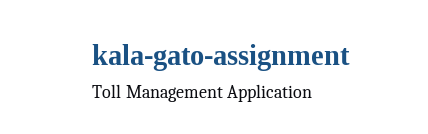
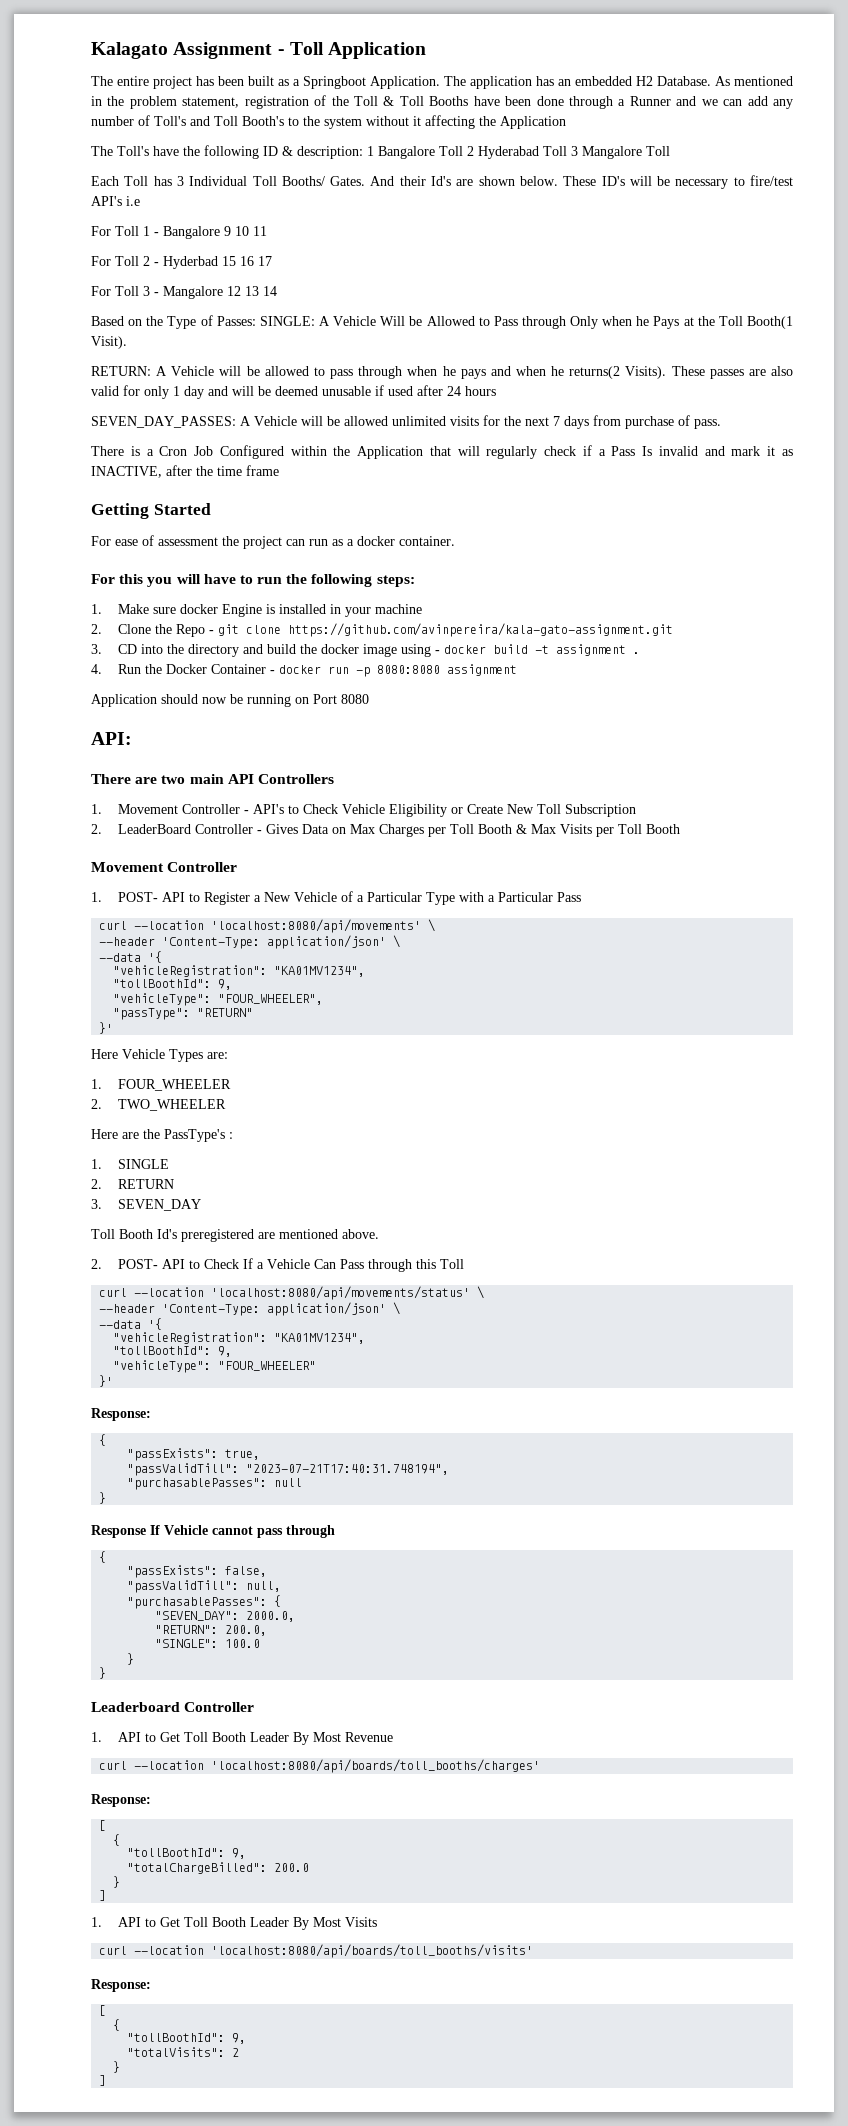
- kala-gato-assignment
- Toll Management Application
+ Kalagato Assignment - Toll Application
+ The entire project has been built as a Springboot Application. The application has an embedded H2 Database. As mentioned in the problem statement, registration of the Toll & Toll Booths have been done through a Runner and we can add any number of Toll's and Toll Booth's to the system without it affecting the Application
+ The Toll's have the following ID & description: 1 Bangalore Toll 2 Hyderabad Toll 3 Mangalore Toll
+ Each Toll has 3 Individual Toll Booths/ Gates. And their Id's are shown below. These ID's will be necessary to fire/test API's i.e
+ For Toll 1 - Bangalore 9 10 11
+ For Toll 2 - Hyderbad 15 16 17
+ For Toll 3 - Mangalore 12 13 14
+ Based on the Type of Passes: SINGLE: A Vehicle Will be Allowed to Pass through Only when he Pays at the Toll Booth(1 Visit).
+ RETURN: A Vehicle will be allowed to pass through when he pays and when he returns(2 Visits). These passes are also valid for only 1 day and will be deemed unusable if used after 24 hours
+ SEVEN_DAY_PASSES: A Vehicle will be allowed unlimited visits for the next 7 days from purchase of pass.
+ There is a Cron Job Configured within the Application that will regularly check if a Pass Is invalid and mark it as INACTIVE, after the time frame
+ Getting Started
+ For ease of assessment the project can run as a docker container.
+ For this you will have to run the following steps:
+ 1. Make sure docker Engine is installed in your machine
+ 2. Clone the Repo - git clone https://github.com/avinpereira/kala-gato-assignment.git
+ 3. CD into the directory and build the docker image using - docker build -t assignment .
+ 4. Run the Docker Container - docker run -p 8080:8080 assignment
+ Application should now be running on Port 8080
+ API:
+ There are two main API Controllers
+ 1. Movement Controller - API's to Check Vehicle Eligibility or Create New Toll Subscription
+ 2. LeaderBoard Controller - Gives Data on Max Charges per Toll Booth & Max Visits per Toll Booth
+ Movement Controller
+ 1. POST- API to Register a New Vehicle of a Particular Type with a Particular Pass
+ curl --location 'localhost:8080/api/movements' \
+ --header 'Content-Type: application/json' \
+ --data '{
+ "vehicleRegistration": "KA01MV1234",
+ "tollBoothId": 9,
+ "vehicleType": "FOUR_WHEELER",
+ "passType": "RETURN"
+ }'
+ Here Vehicle Types are:
+ 1. FOUR_WHEELER
+ 2. TWO_WHEELER
+ Here are the PassType's :
+ 1. SINGLE
+ 2. RETURN
+ 3. SEVEN_DAY
+ Toll Booth Id's preregistered are mentioned above.
+ 2. POST- API to Check If a Vehicle Can Pass through this Toll
+ curl --location 'localhost:8080/api/movements/status' \
+ --header 'Content-Type: application/json' \
+ --data '{
+ "vehicleRegistration": "KA01MV1234",
+ "tollBoothId": 9,
+ "vehicleType": "FOUR_WHEELER"
+ }'
+ Response:
+ {
+ "passExists": true,
+ "passValidTill": "2023-07-21T17:40:31.748194",
+ "purchasablePasses": null
+ }
+ Response If Vehicle cannot pass through
+ {
+ "passExists": false,
+ "passValidTill": null,
+ "purchasablePasses": {
+ "SEVEN_DAY": 2000.0,
+ "RETURN": 200.0,
+ "SINGLE": 100.0
+ }
+ }
+ Leaderboard Controller
+ 1. API to Get Toll Booth Leader By Most Revenue
+ curl --location 'localhost:8080/api/boards/toll_booths/charges'
+ Response:
+ [
+ {
+ "tollBoothId": 9,
+ "totalChargeBilled": 200.0
+ }
+ ]
+ 1. API to Get Toll Booth Leader By Most Visits
+ curl --location 'localhost:8080/api/boards/toll_booths/visits'
+ Response:
+ [
+ {
+ "tollBoothId": 9,
+ "totalVisits": 2
+ }
+ ]

